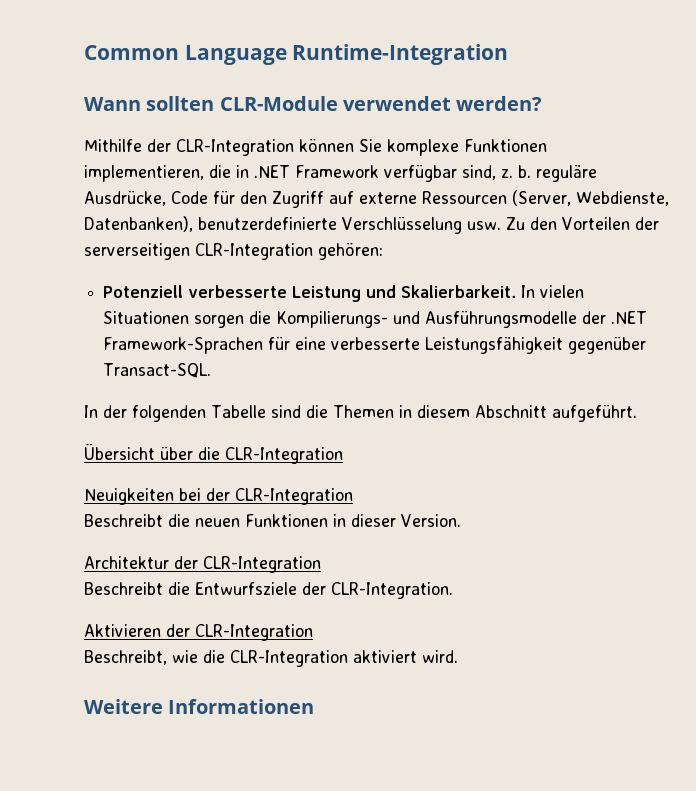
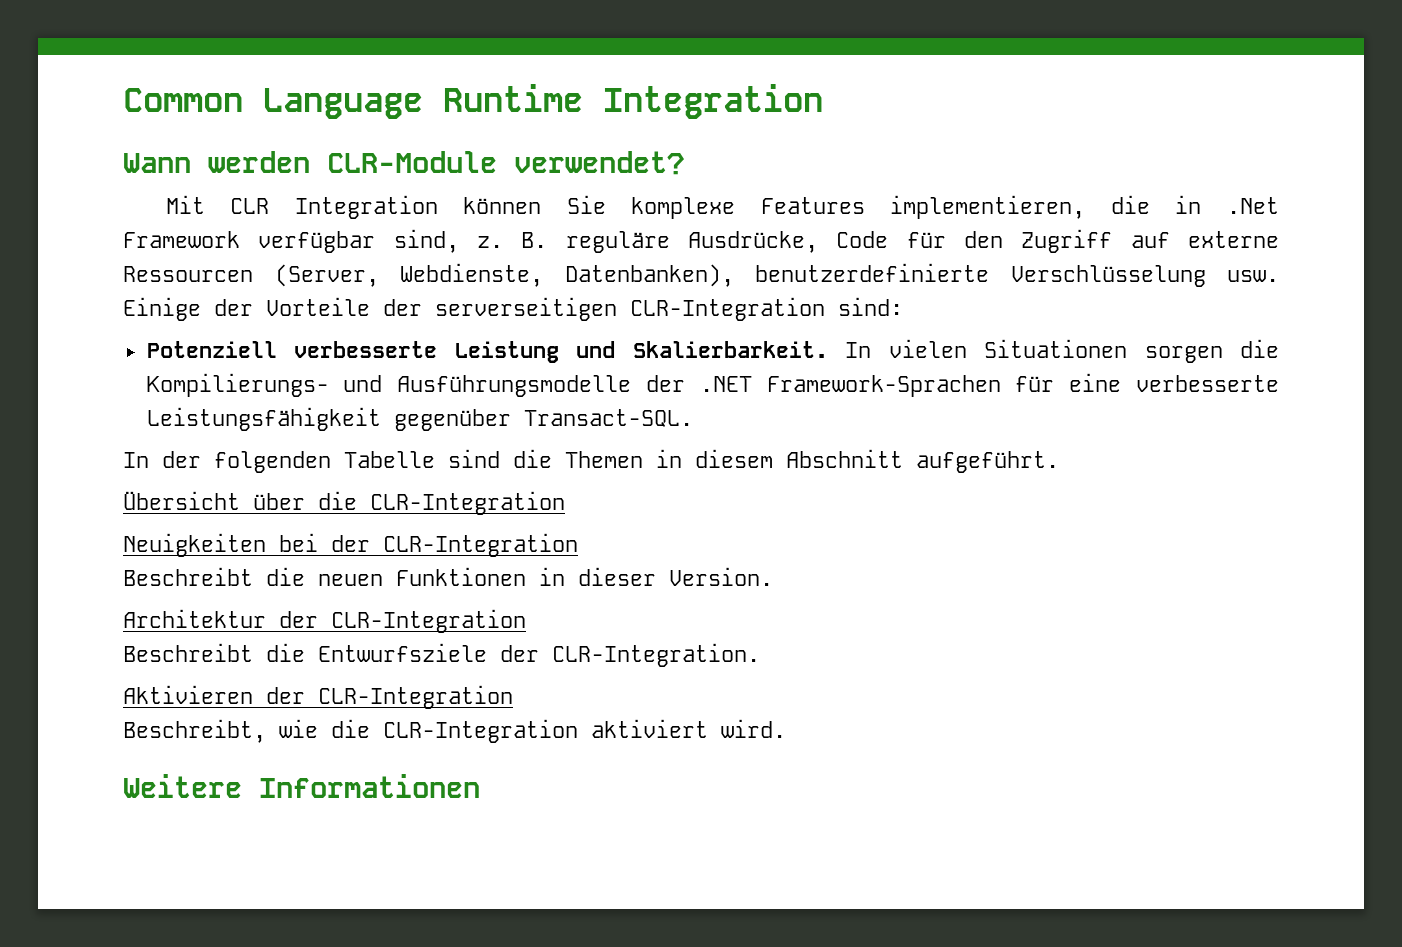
- Common Language Runtime-Integration
+ Common Language Runtime Integration
- Wann sollten CLR-Module verwendet werden?
- Mithilfe der CLR-Integration können Sie komplexe Funktionen implementieren, die in .NET Framework verfügbar sind, z. b. reguläre Ausdrücke, Code für den Zugriff auf externe Ressourcen (Server, Webdienste, Datenbanken), benutzerdefinierte Verschlüsselung usw. Zu den Vorteilen der serverseitigen CLR-Integration gehören:
+ Wann werden CLR-Module verwendet?
+ Mit CLR Integration können Sie komplexe Features implementieren, die in .Net Framework verfügbar sind, z. B. reguläre Ausdrücke, Code für den Zugriff auf externe Ressourcen (Server, Webdienste, Datenbanken), benutzerdefinierte Verschlüsselung usw. Einige der Vorteile der serverseitigen CLR-Integration sind:

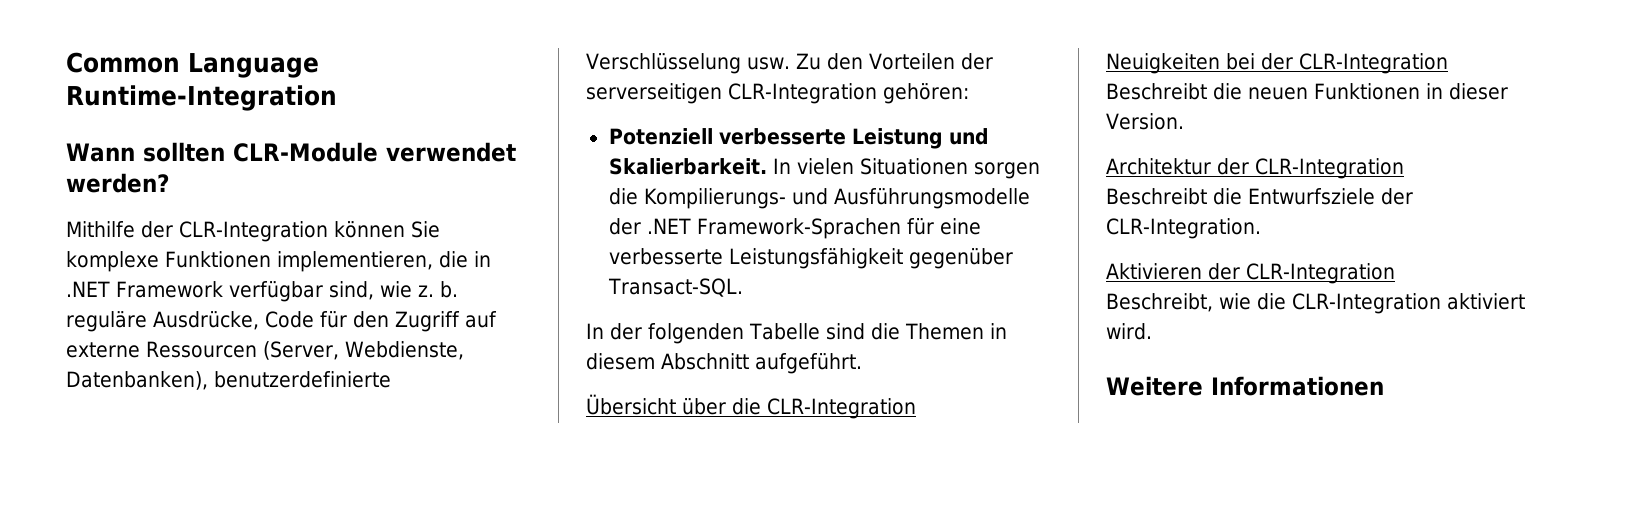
- Common Language Runtime Integration
+ Common Language Runtime-Integration
- Wann werden CLR-Module verwendet?
- Mit CLR Integration können Sie komplexe Features implementieren, die in .Net Framework verfügbar sind, z. B. reguläre Ausdrücke, Code für den Zugriff auf externe Ressourcen (Server, Webdienste, Datenbanken), benutzerdefinierte Verschlüsselung usw. Einige der Vorteile der serverseitigen CLR-Integration sind:
+ Wann sollten CLR-Module verwendet werden?
+ Mithilfe der CLR-Integration können Sie komplexe Funktionen implementieren, die in .NET Framework verfügbar sind, wie z. b. reguläre Ausdrücke, Code für den Zugriff auf externe Ressourcen (Server, Webdienste, Datenbanken), benutzerdefinierte Verschlüsselung usw. Zu den Vorteilen der serverseitigen CLR-Integration gehören:

